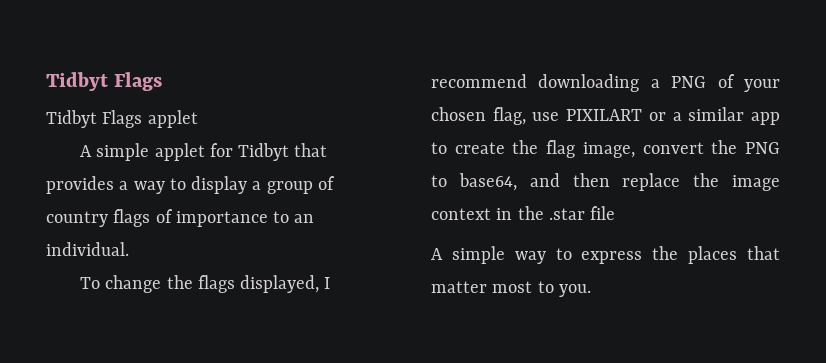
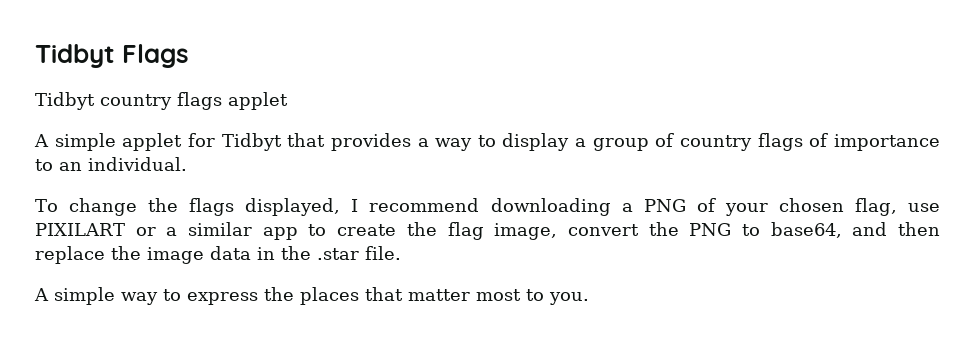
- Tidbyt Flags applet
+ Tidbyt country flags applet
- To change the flags displayed, I recommend downloading a PNG of your chosen flag, use PIXILART or a similar app to create the flag image, convert the PNG to base64, and then replace the image context in the .star file
+ To change the flags displayed, I recommend downloading a PNG of your chosen flag, use PIXILART or a similar app to create the flag image, convert the PNG to base64, and then replace the image data in the .star file.

